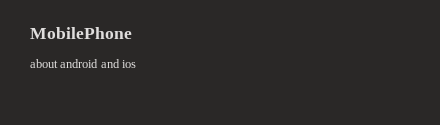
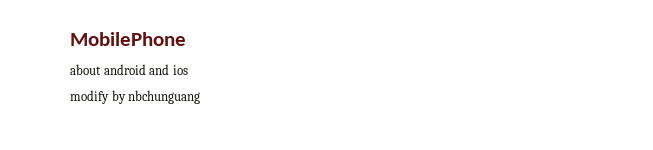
+ modify by nbchunguang

